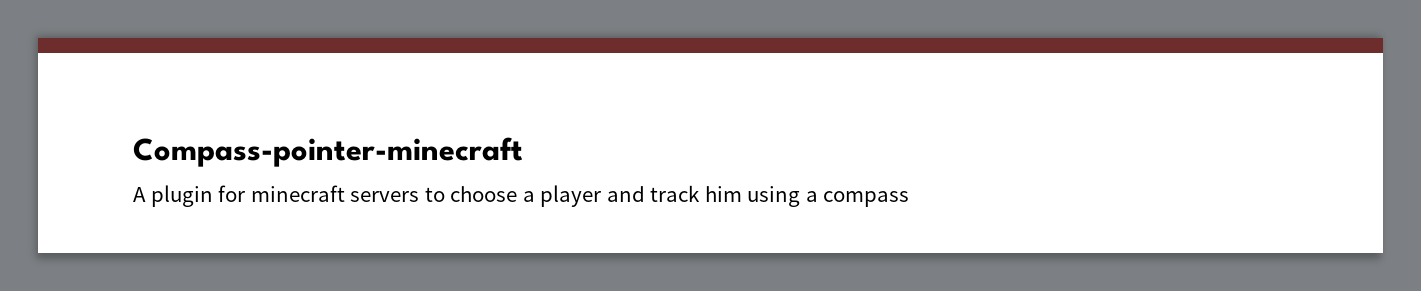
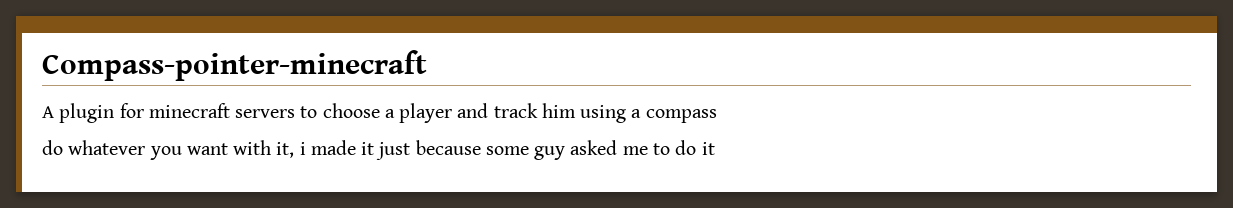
+ do whatever you want with it, i made it just because some guy asked me to do it

